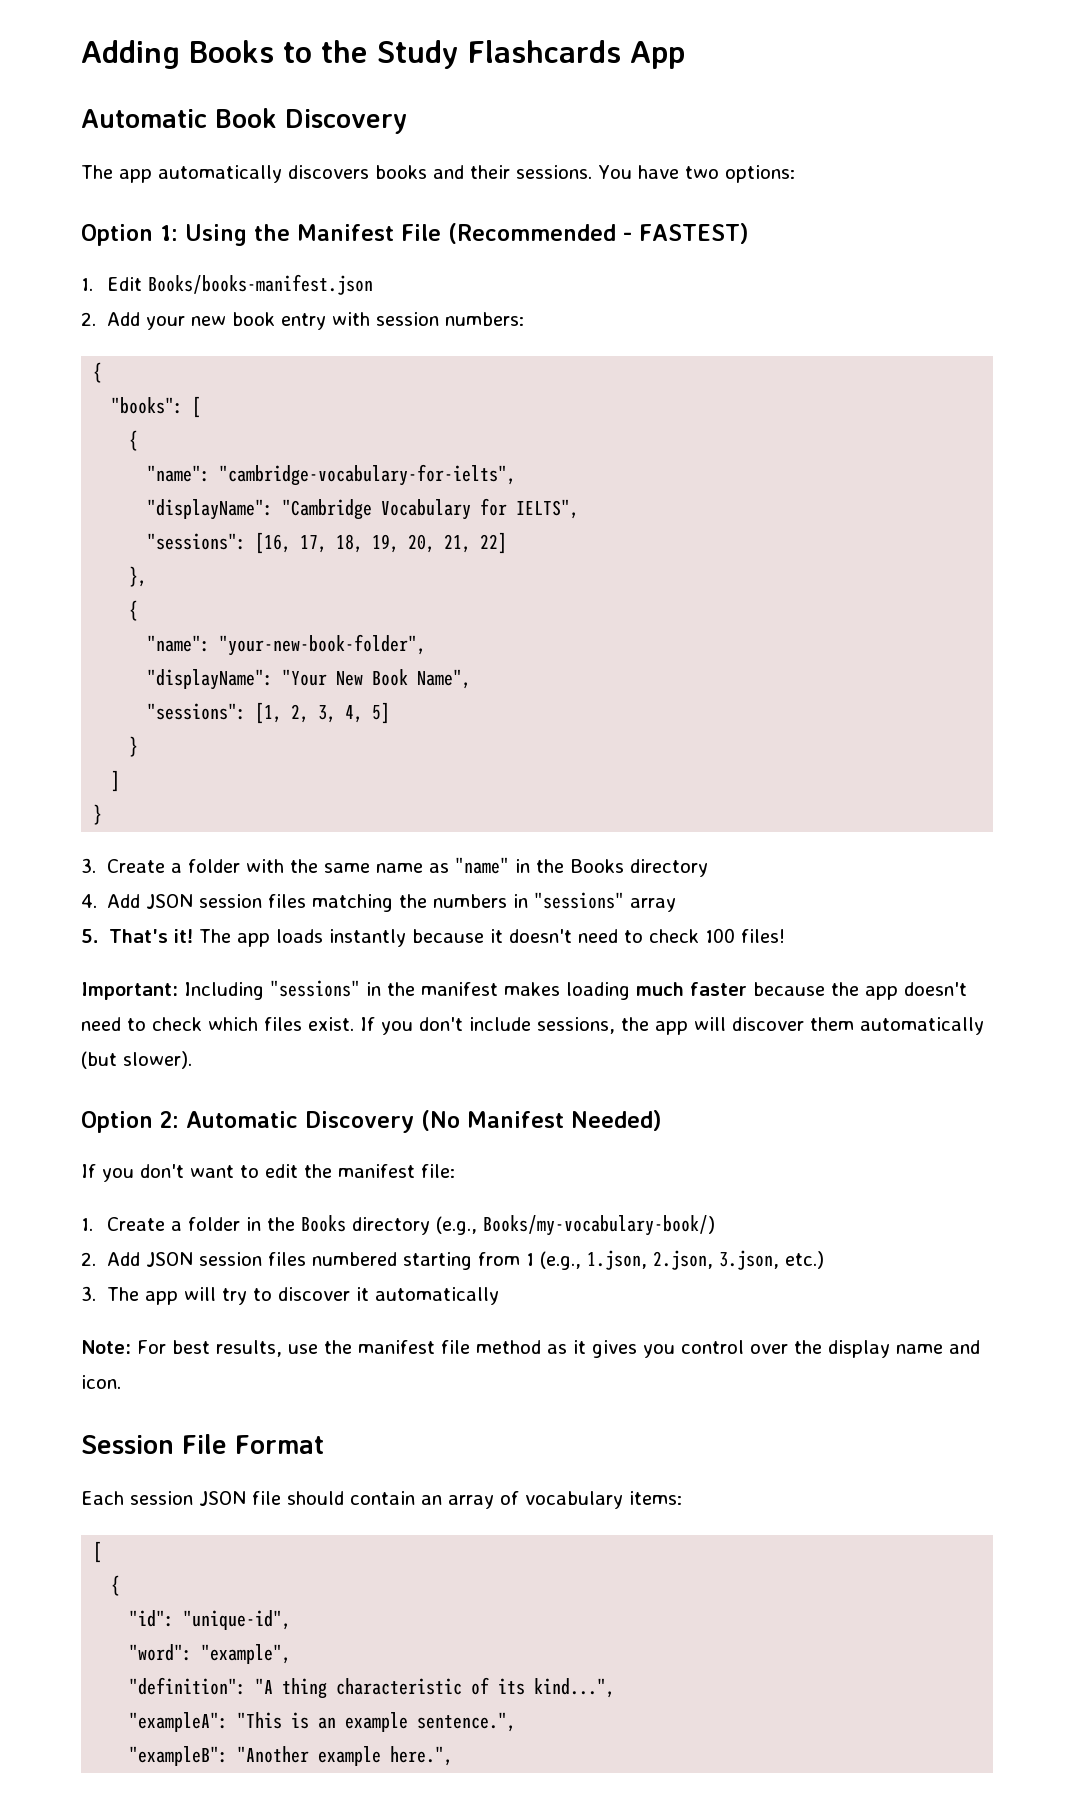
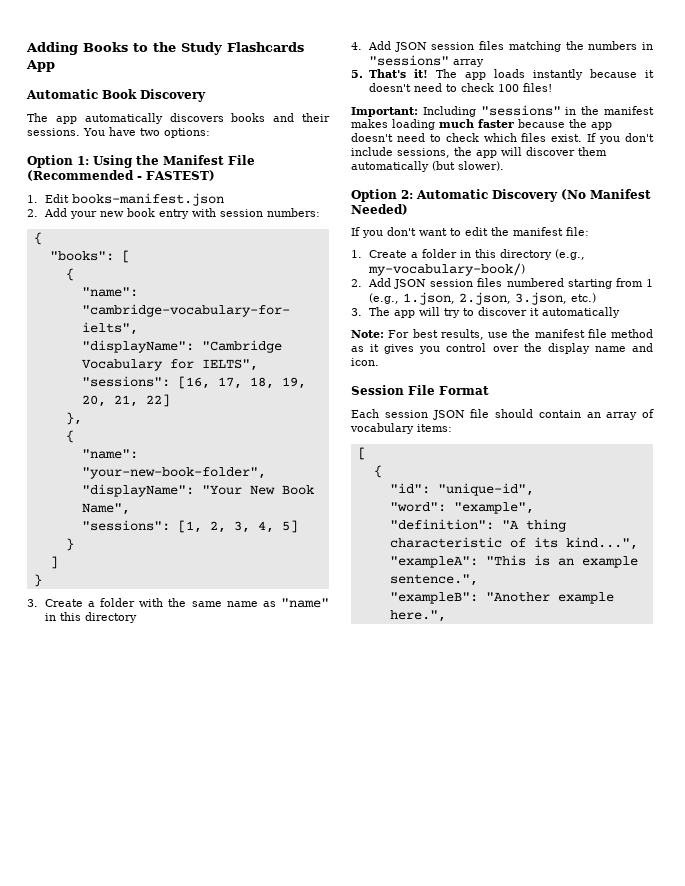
- 1. Edit Books/books-manifest.json
+ 1. Edit books-manifest.json
- 3. Create a folder with the same name as "name" in the Books directory
+ 3. Create a folder with the same name as "name" in this directory
- 1. Create a folder in the Books directory (e.g., Books/my-vocabulary-book/)
+ 1. Create a folder in this directory (e.g., my-vocabulary-book/)

